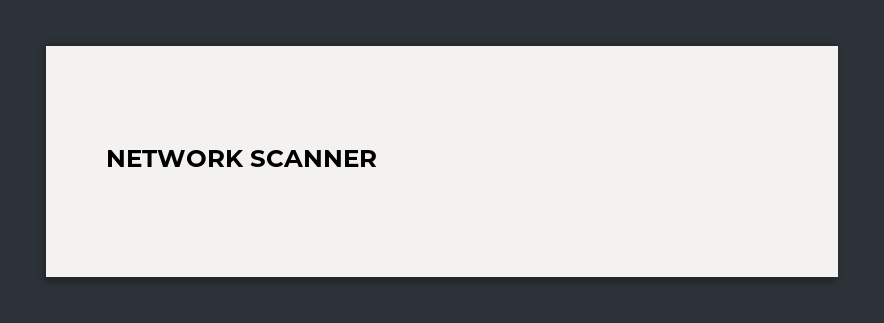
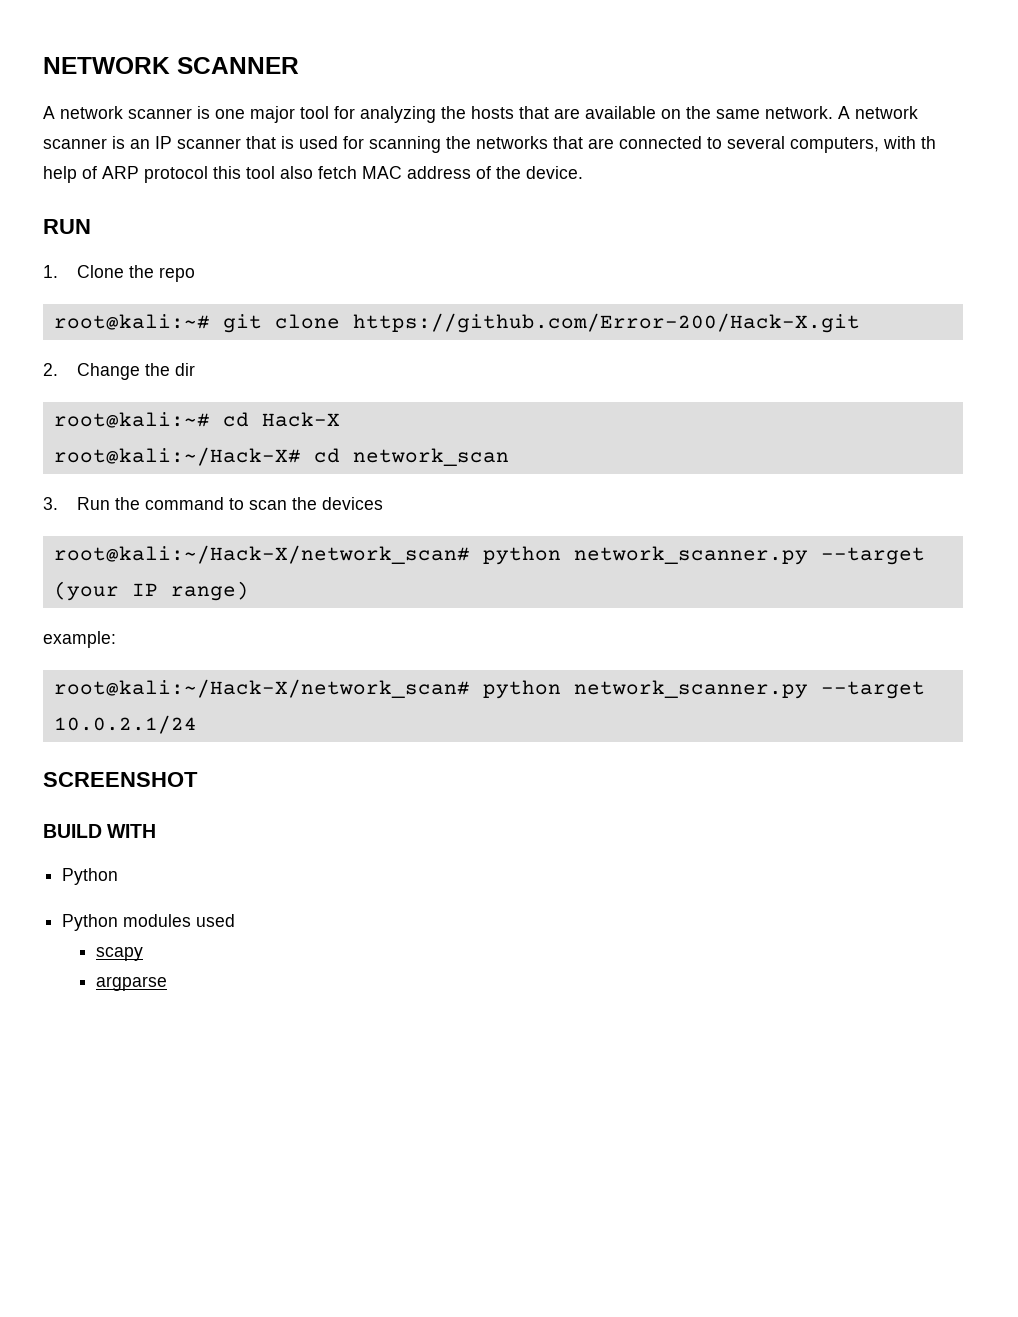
+ A network scanner is one major tool for analyzing the hosts that are available on the same network. A network scanner is an IP scanner that is used for scanning the networks that are connected to several computers, with th help of ARP protocol this tool also fetch MAC address of the device.
+ RUN
+ 1. Clone the repo
+ root@kali:~# git clone https://github.com/Error-200/Hack-X.git
+ 2. Change the dir
+ root@kali:~# cd Hack-X
+ root@kali:~/Hack-X# cd network_scan
+ 3. Run the command to scan the devices
+ root@kali:~/Hack-X/network_scan# python network_scanner.py --target (your IP range)
+ example:
+ root@kali:~/Hack-X/network_scan# python network_scanner.py --target 10.0.2.1/24
+ SCREENSHOT
+ BUILD WITH
+ Python
+ Python modules used
+ scapy
+ argparse

